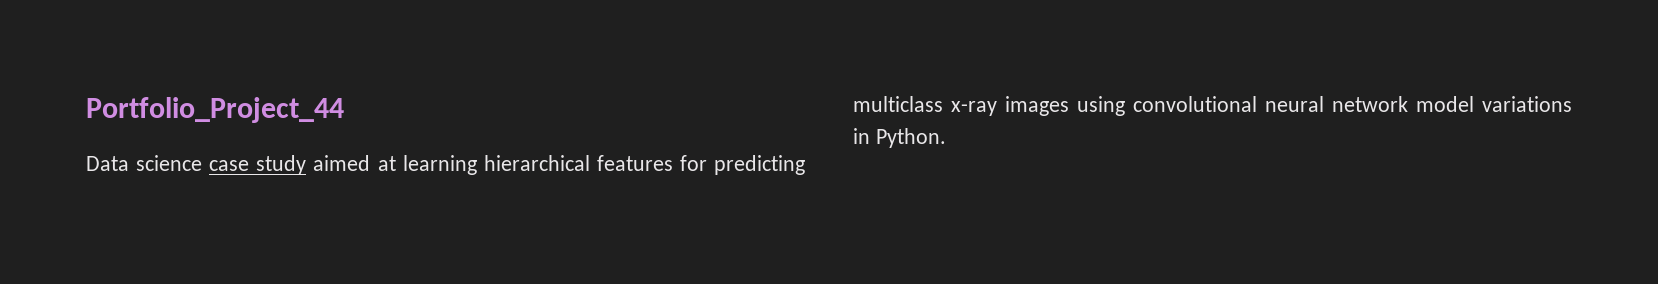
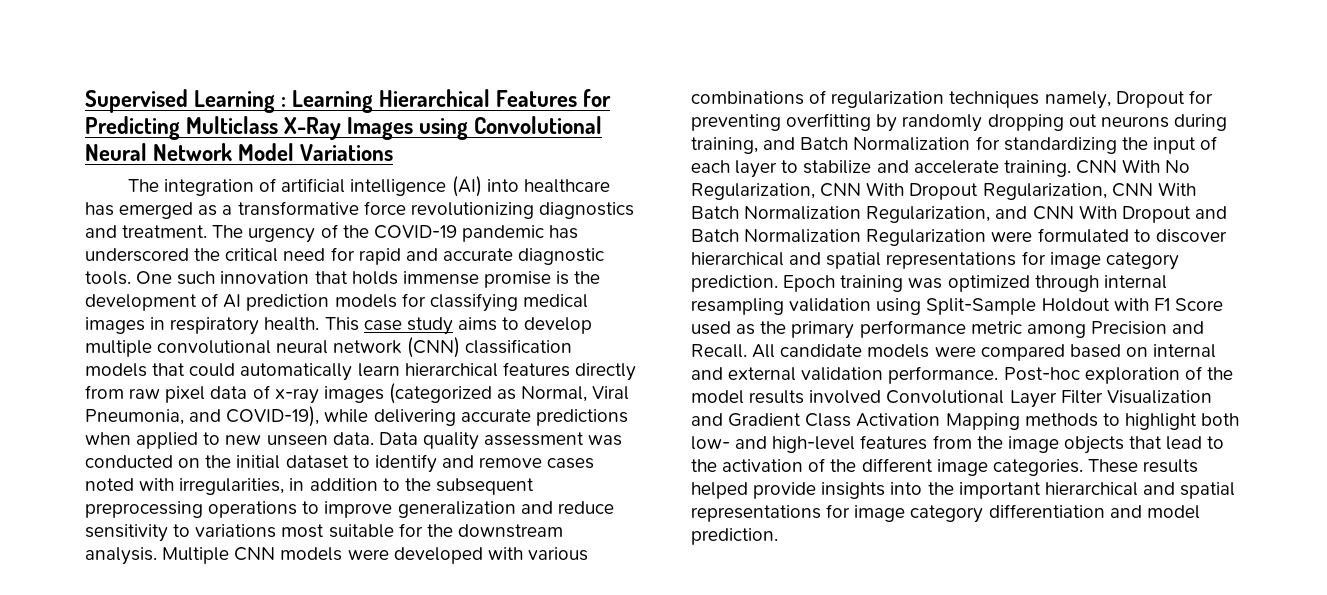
- Portfolio_Project_44
- Data science case study aimed at learning hierarchical features for predicting multiclass x-ray images using convolutional neural network model variations in Python.
+ Supervised Learning : Learning Hierarchical Features for Predicting Multiclass X-Ray Images using Convolutional Neural Network Model Variations
+ The integration of artificial intelligence (AI) into healthcare has emerged as a transformative force revolutionizing diagnostics and treatment. The urgency of the COVID-19 pandemic has underscored the critical need for rapid and accurate diagnostic tools. One such innovation that holds immense promise is the development of AI prediction models for classifying medical images in respiratory health. This case study aims to develop multiple convolutional neural network (CNN) classification models that could automatically learn hierarchical features directly from raw pixel data of x-ray images (categorized as Normal, Viral Pneumonia, and COVID-19), while delivering accurate predictions when applied to new unseen data. Data quality assessment was conducted on the initial dataset to identify and remove cases noted with irregularities, in addition to the subsequent preprocessing operations to improve generalization and reduce sensitivity to variations most suitable for the downstream analysis. Multiple CNN models were developed with various combinations of regularization techniques namely, Dropout for preventing overfitting by randomly dropping out neurons during training, and Batch Normalization for standardizing the input of each layer to stabilize and accelerate training. CNN With No Regularization, CNN With Dropout Regularization, CNN With Batch Normalization Regularization, and CNN With Dropout and Batch Normalization Regularization were formulated to discover hierarchical and spatial representations for image category prediction. Epoch training was optimized through internal resampling validation using Split-Sample Holdout with F1 Score used as the primary performance metric among Precision and Recall. All candidate models were compared based on internal and external validation performance. Post-hoc exploration of the model results involved Convolutional Layer Filter Visualization and Gradient Class Activation Mapping methods to highlight both low- and high-level features from the image objects that lead to the activation of the different image categories. These results helped provide insights into the important hierarchical and spatial representations for image category differentiation and model prediction.

